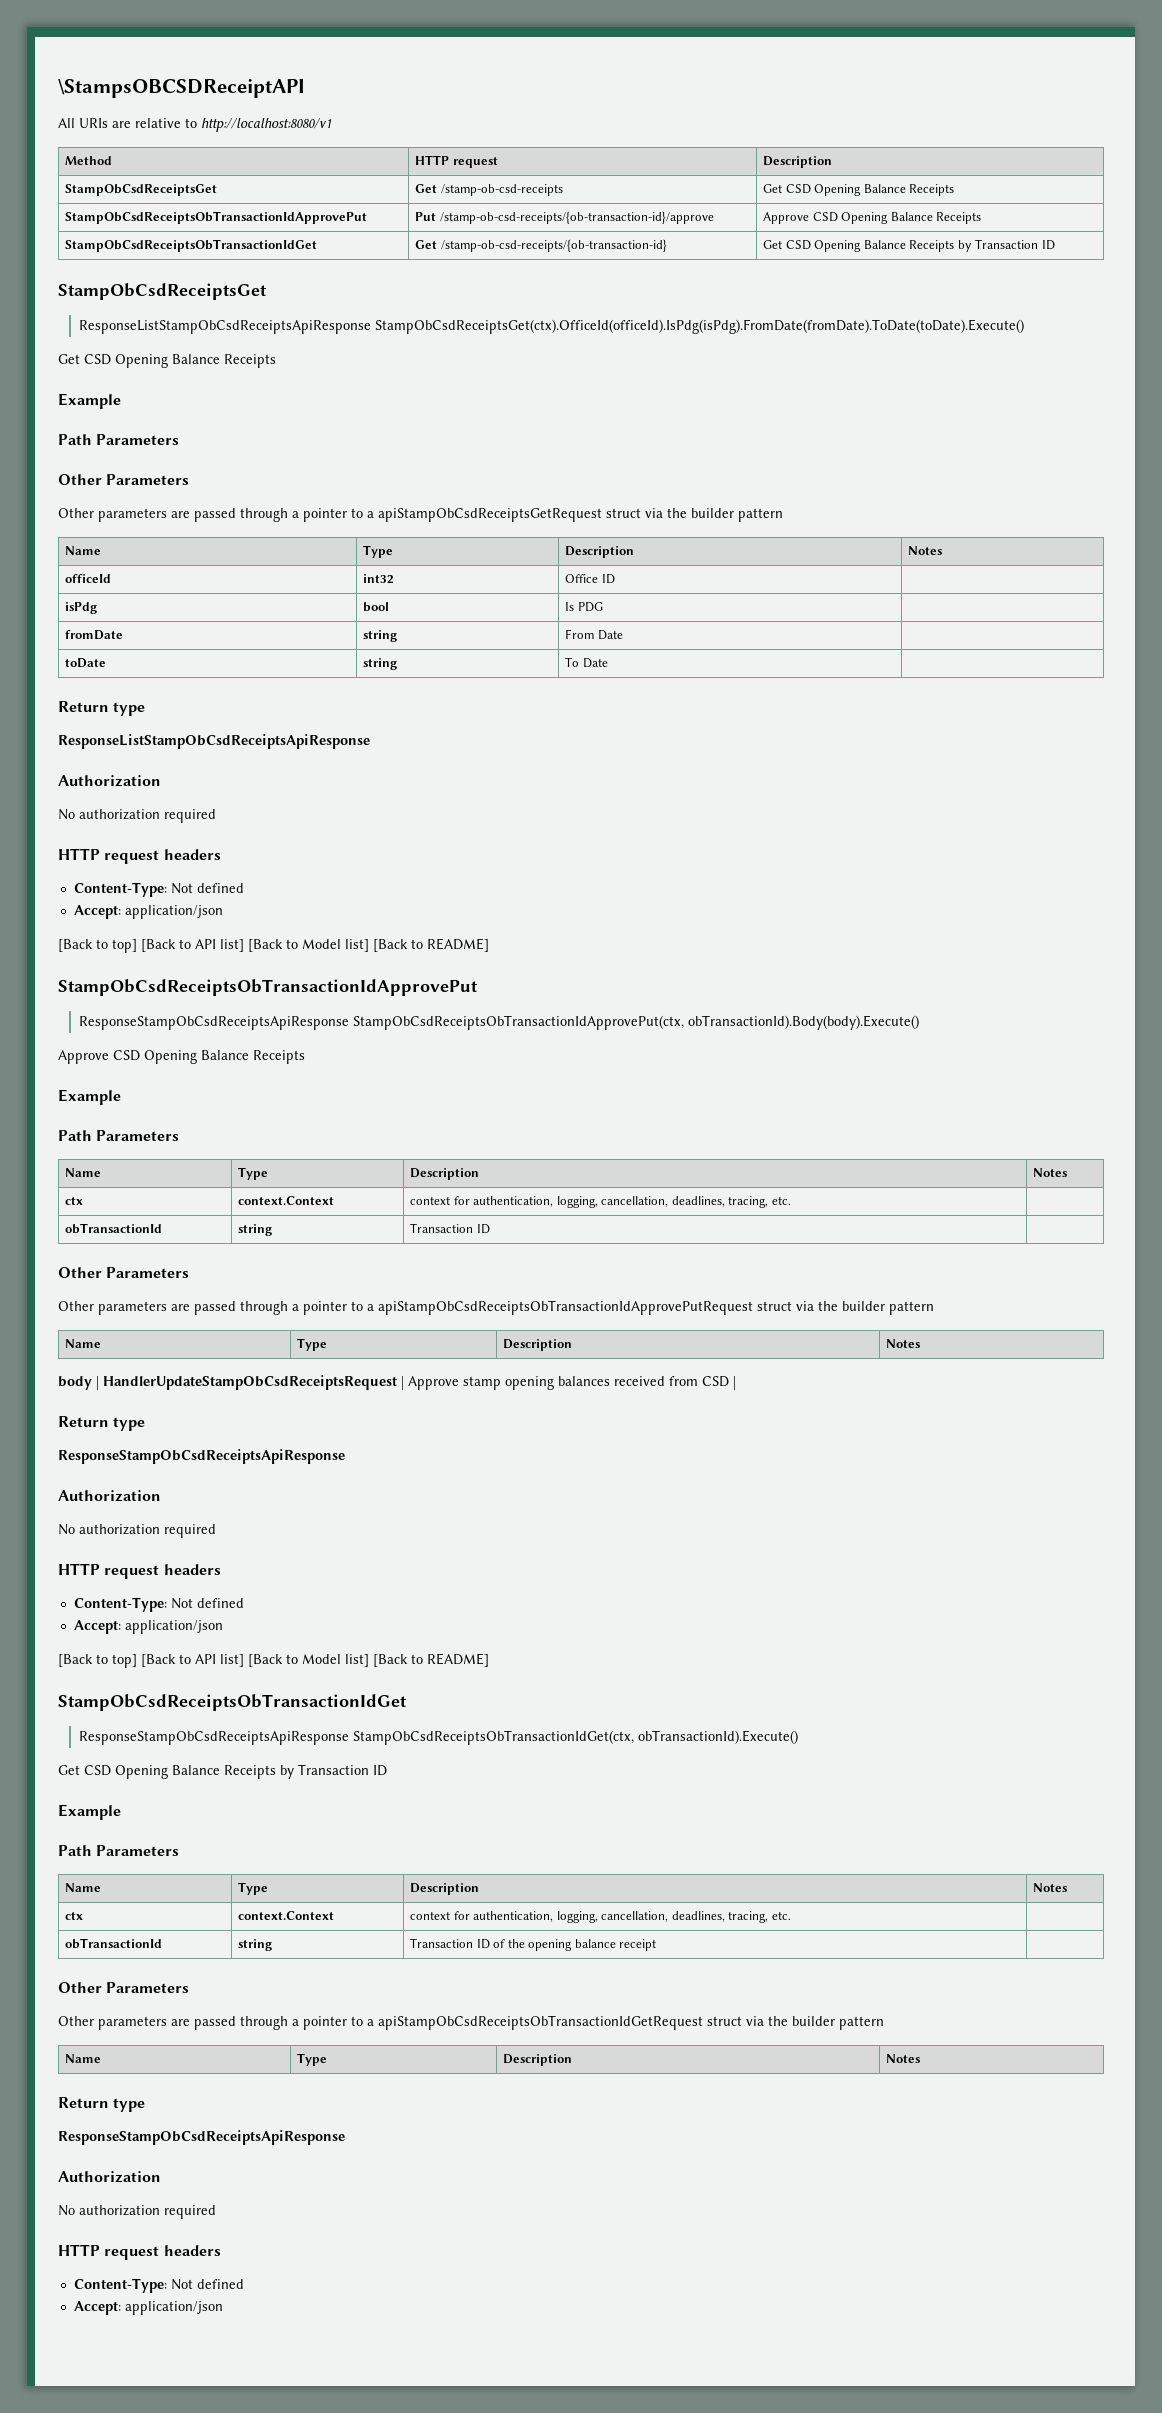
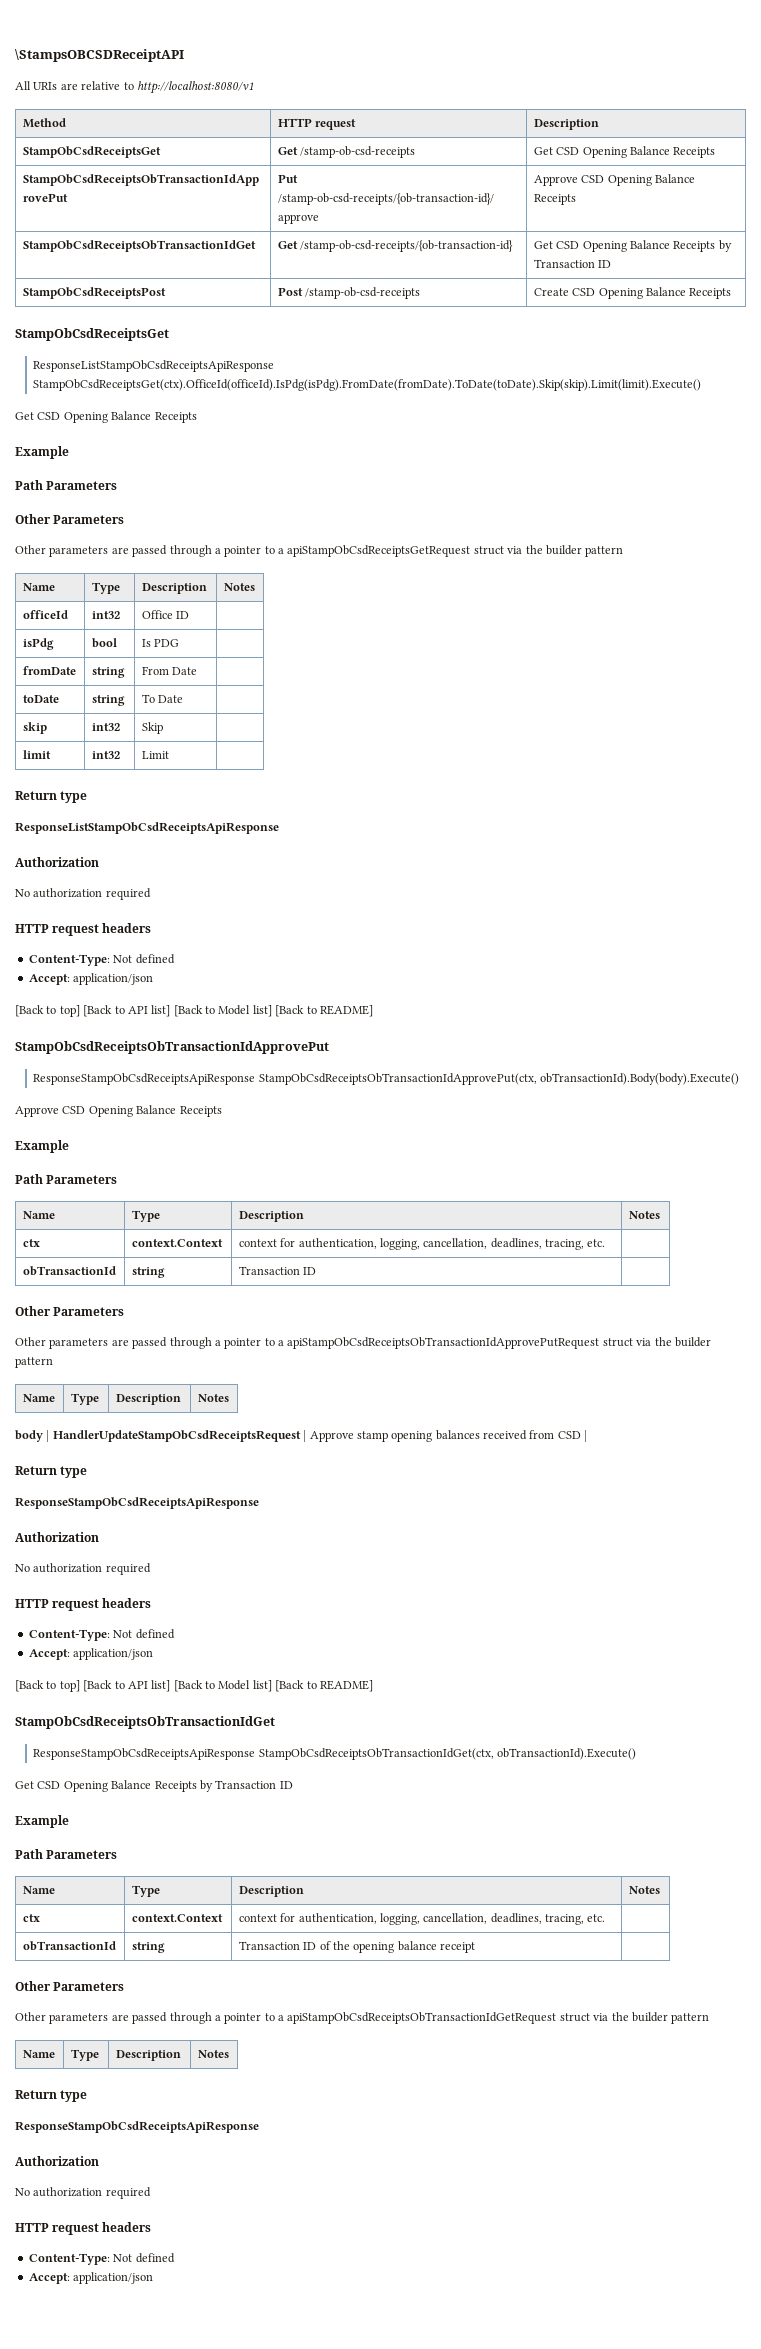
+ StampObCsdReceiptsPost | Post /stamp-ob-csd-receipts | Create CSD Opening Balance Receipts
- ResponseListStampObCsdReceiptsApiResponse StampObCsdReceiptsGet(ctx).OfficeId(officeId).IsPdg(isPdg).FromDate(fromDate).ToDate(toDate).Execute()
+ ResponseListStampObCsdReceiptsApiResponse StampObCsdReceiptsGet(ctx).OfficeId(officeId).IsPdg(isPdg).FromDate(fromDate).ToDate(toDate).Skip(skip).Limit(limit).Execute()
+ skip | int32 | Skip |
+ limit | int32 | Limit |

